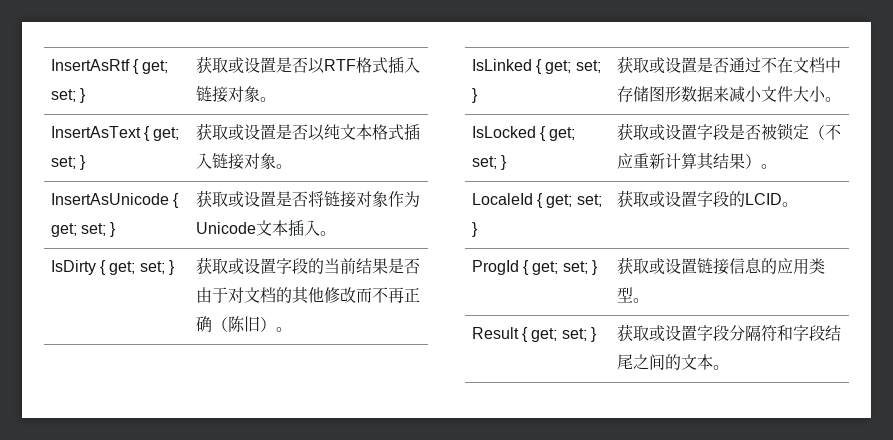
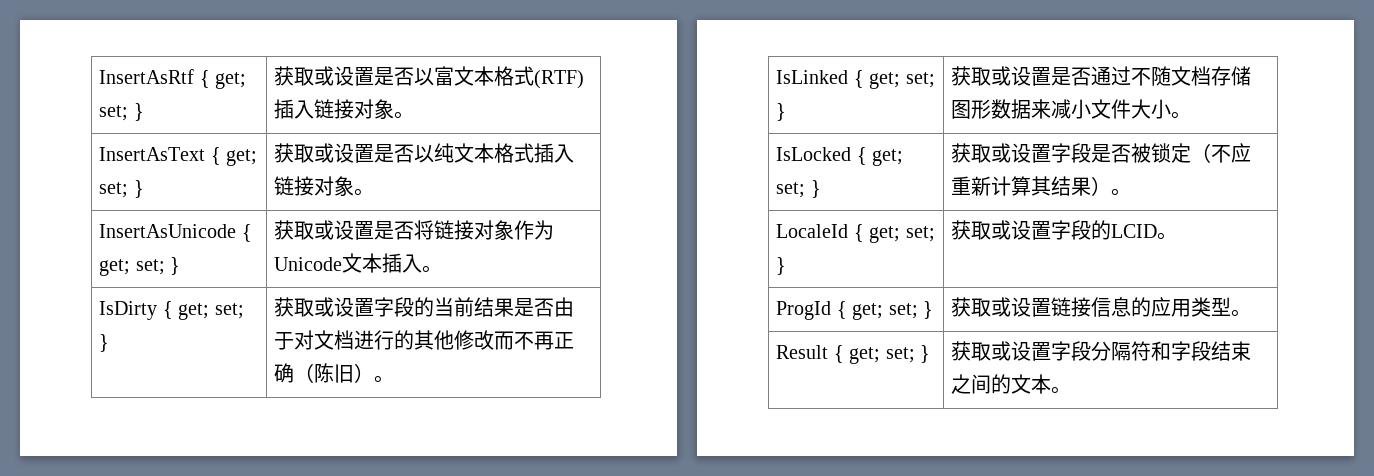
- InsertAsRtf { get; set; } | 获取或设置是否以RTF格式插入链接对象。
+ InsertAsRtf { get; set; } | 获取或设置是否以富文本格式(RTF)插入链接对象。
- IsDirty { get; set; } | 获取或设置字段的当前结果是否由于对文档的其他修改而不再正确（陈旧）。
+ IsDirty { get; set; } | 获取或设置字段的当前结果是否由于对文档进行的其他修改而不再正确（陈旧）。
- IsLinked { get; set; } | 获取或设置是否通过不在文档中存储图形数据来减小文件大小。
+ IsLinked { get; set; } | 获取或设置是否通过不随文档存储图形数据来减小文件大小。
- Result { get; set; } | 获取或设置字段分隔符和字段结尾之间的文本。
+ Result { get; set; } | 获取或设置字段分隔符和字段结束之间的文本。

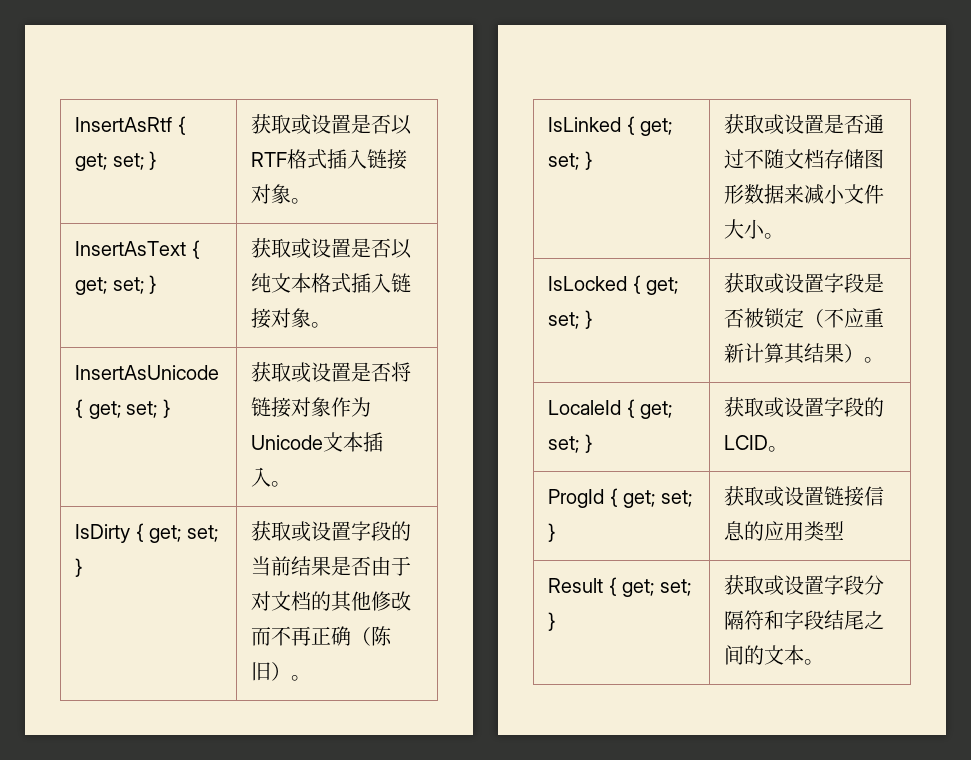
- InsertAsRtf { get; set; } | 获取或设置是否以富文本格式(RTF)插入链接对象。
+ InsertAsRtf { get; set; } | 获取或设置是否以RTF格式插入链接对象。
- IsDirty { get; set; } | 获取或设置字段的当前结果是否由于对文档进行的其他修改而不再正确（陈旧）。
+ IsDirty { get; set; } | 获取或设置字段的当前结果是否由于对文档的其他修改而不再正确（陈旧）。
- ProgId { get; set; } | 获取或设置链接信息的应用类型。
+ ProgId { get; set; } | 获取或设置链接信息的应用类型
- Result { get; set; } | 获取或设置字段分隔符和字段结束之间的文本。
+ Result { get; set; } | 获取或设置字段分隔符和字段结尾之间的文本。

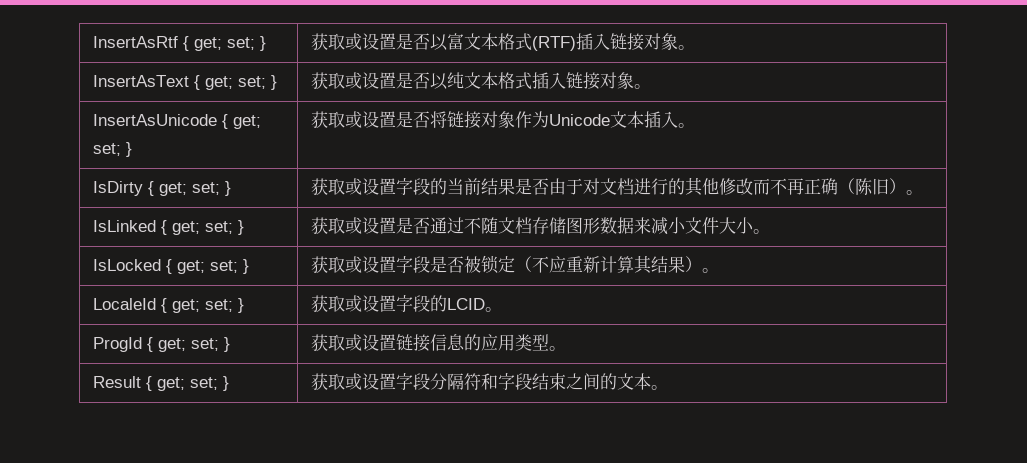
- InsertAsRtf { get; set; } | 获取或设置是否以RTF格式插入链接对象。
+ InsertAsRtf { get; set; } | 获取或设置是否以富文本格式(RTF)插入链接对象。
- IsDirty { get; set; } | 获取或设置字段的当前结果是否由于对文档的其他修改而不再正确（陈旧）。
+ IsDirty { get; set; } | 获取或设置字段的当前结果是否由于对文档进行的其他修改而不再正确（陈旧）。
- ProgId { get; set; } | 获取或设置链接信息的应用类型
+ ProgId { get; set; } | 获取或设置链接信息的应用类型。
- Result { get; set; } | 获取或设置字段分隔符和字段结尾之间的文本。
+ Result { get; set; } | 获取或设置字段分隔符和字段结束之间的文本。

